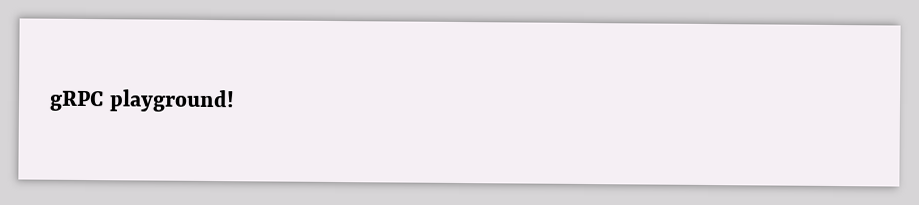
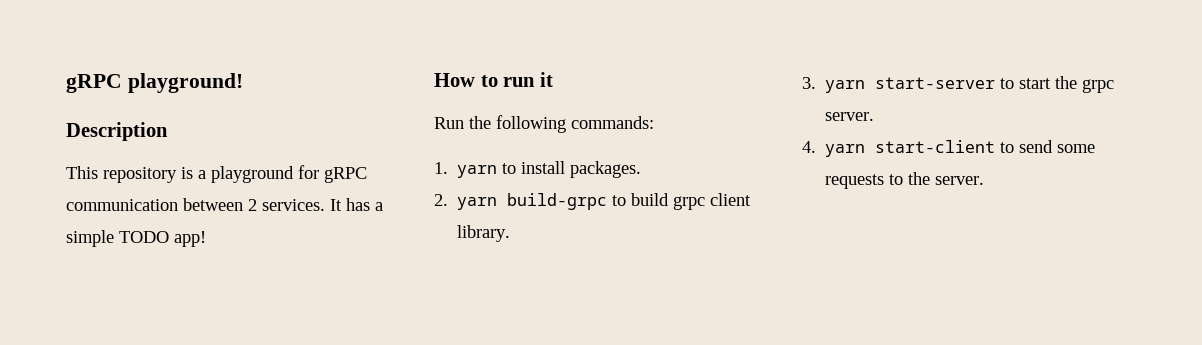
+ Description
+ This repository is a playground for gRPC communication between 2 services. It has a simple TODO app!
+ How to run it
+ Run the following commands:
+ 1. yarn to install packages.
+ 2. yarn build-grpc to build grpc client library.
+ 3. yarn start-server to start the grpc server.
+ 4. yarn start-client to send some requests to the server.

